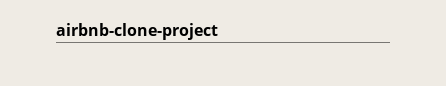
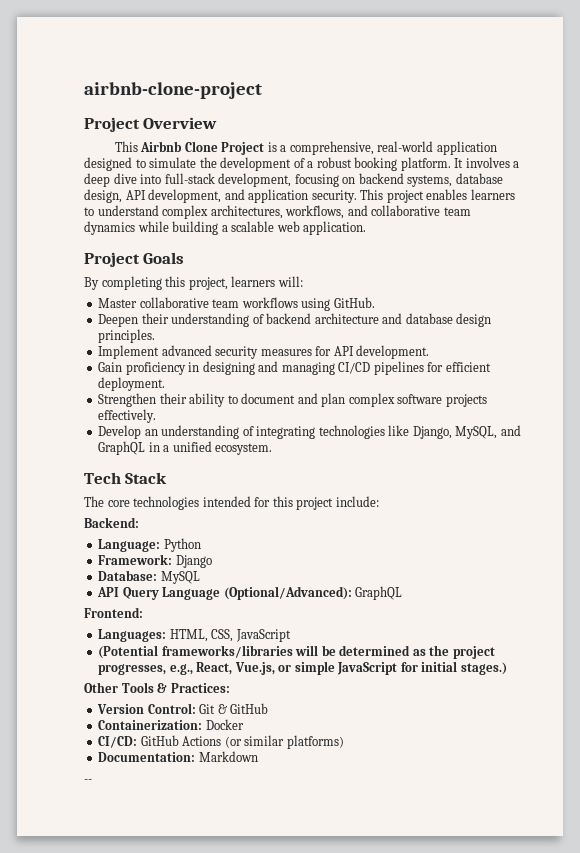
+ Project Overview
+ This Airbnb Clone Project is a comprehensive, real-world application designed to simulate the development of a robust booking platform. It involves a deep dive into full-stack development, focusing on backend systems, database design, API development, and application security. This project enables learners to understand complex architectures, workflows, and collaborative team dynamics while building a scalable web application.
+ Project Goals
+ By completing this project, learners will:
+ Master collaborative team workflows using GitHub.
+ Deepen their understanding of backend architecture and database design principles.
+ Implement advanced security measures for API development.
+ Gain proficiency in designing and managing CI/CD pipelines for efficient deployment.
+ Strengthen their ability to document and plan complex software projects effectively.
+ Develop an understanding of integrating technologies like Django, MySQL, and GraphQL in a unified ecosystem.
+ Tech Stack
+ The core technologies intended for this project include:
+ Backend:
+ Language: Python
+ Framework: Django
+ Database: MySQL
+ API Query Language (Optional/Advanced): GraphQL
+ Frontend:
+ Languages: HTML, CSS, JavaScript
+ (Potential frameworks/libraries will be determined as the project progresses, e.g., React, Vue.js, or simple JavaScript for initial stages.)
+ Other Tools & Practices:
+ Version Control: Git & GitHub
+ Containerization: Docker
+ CI/CD: GitHub Actions (or similar platforms)
+ Documentation: Markdown
+ --

